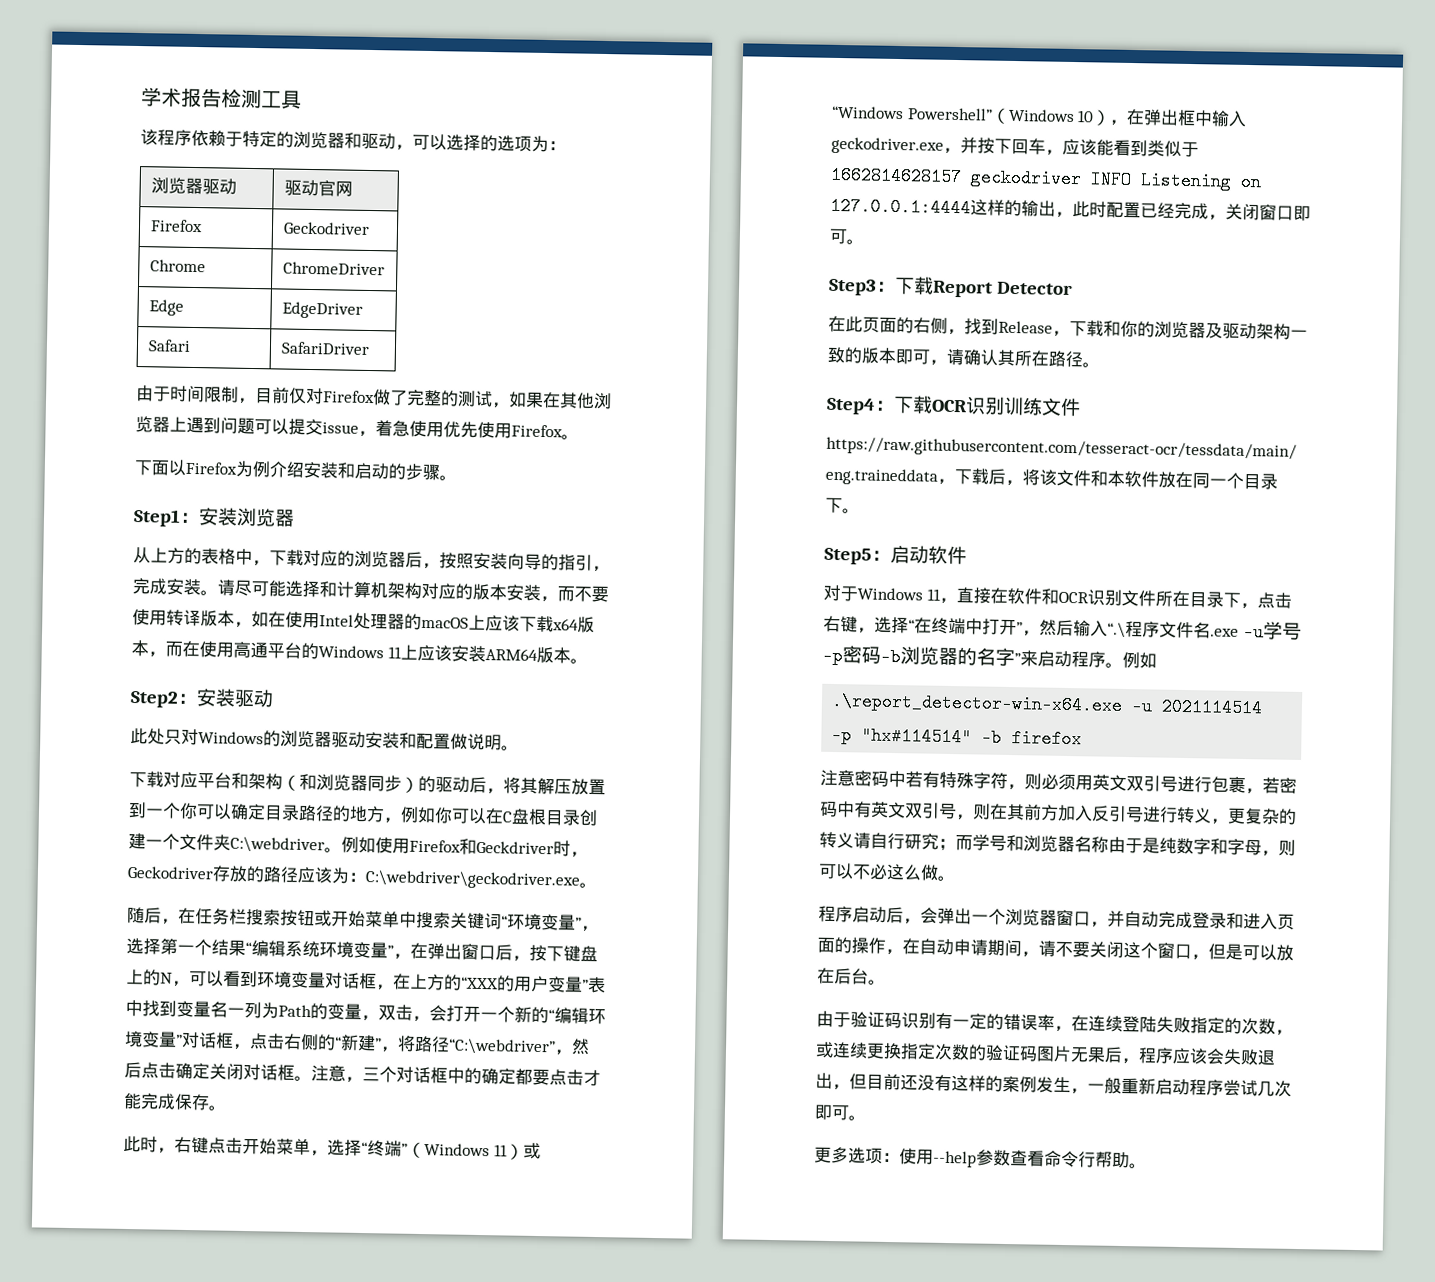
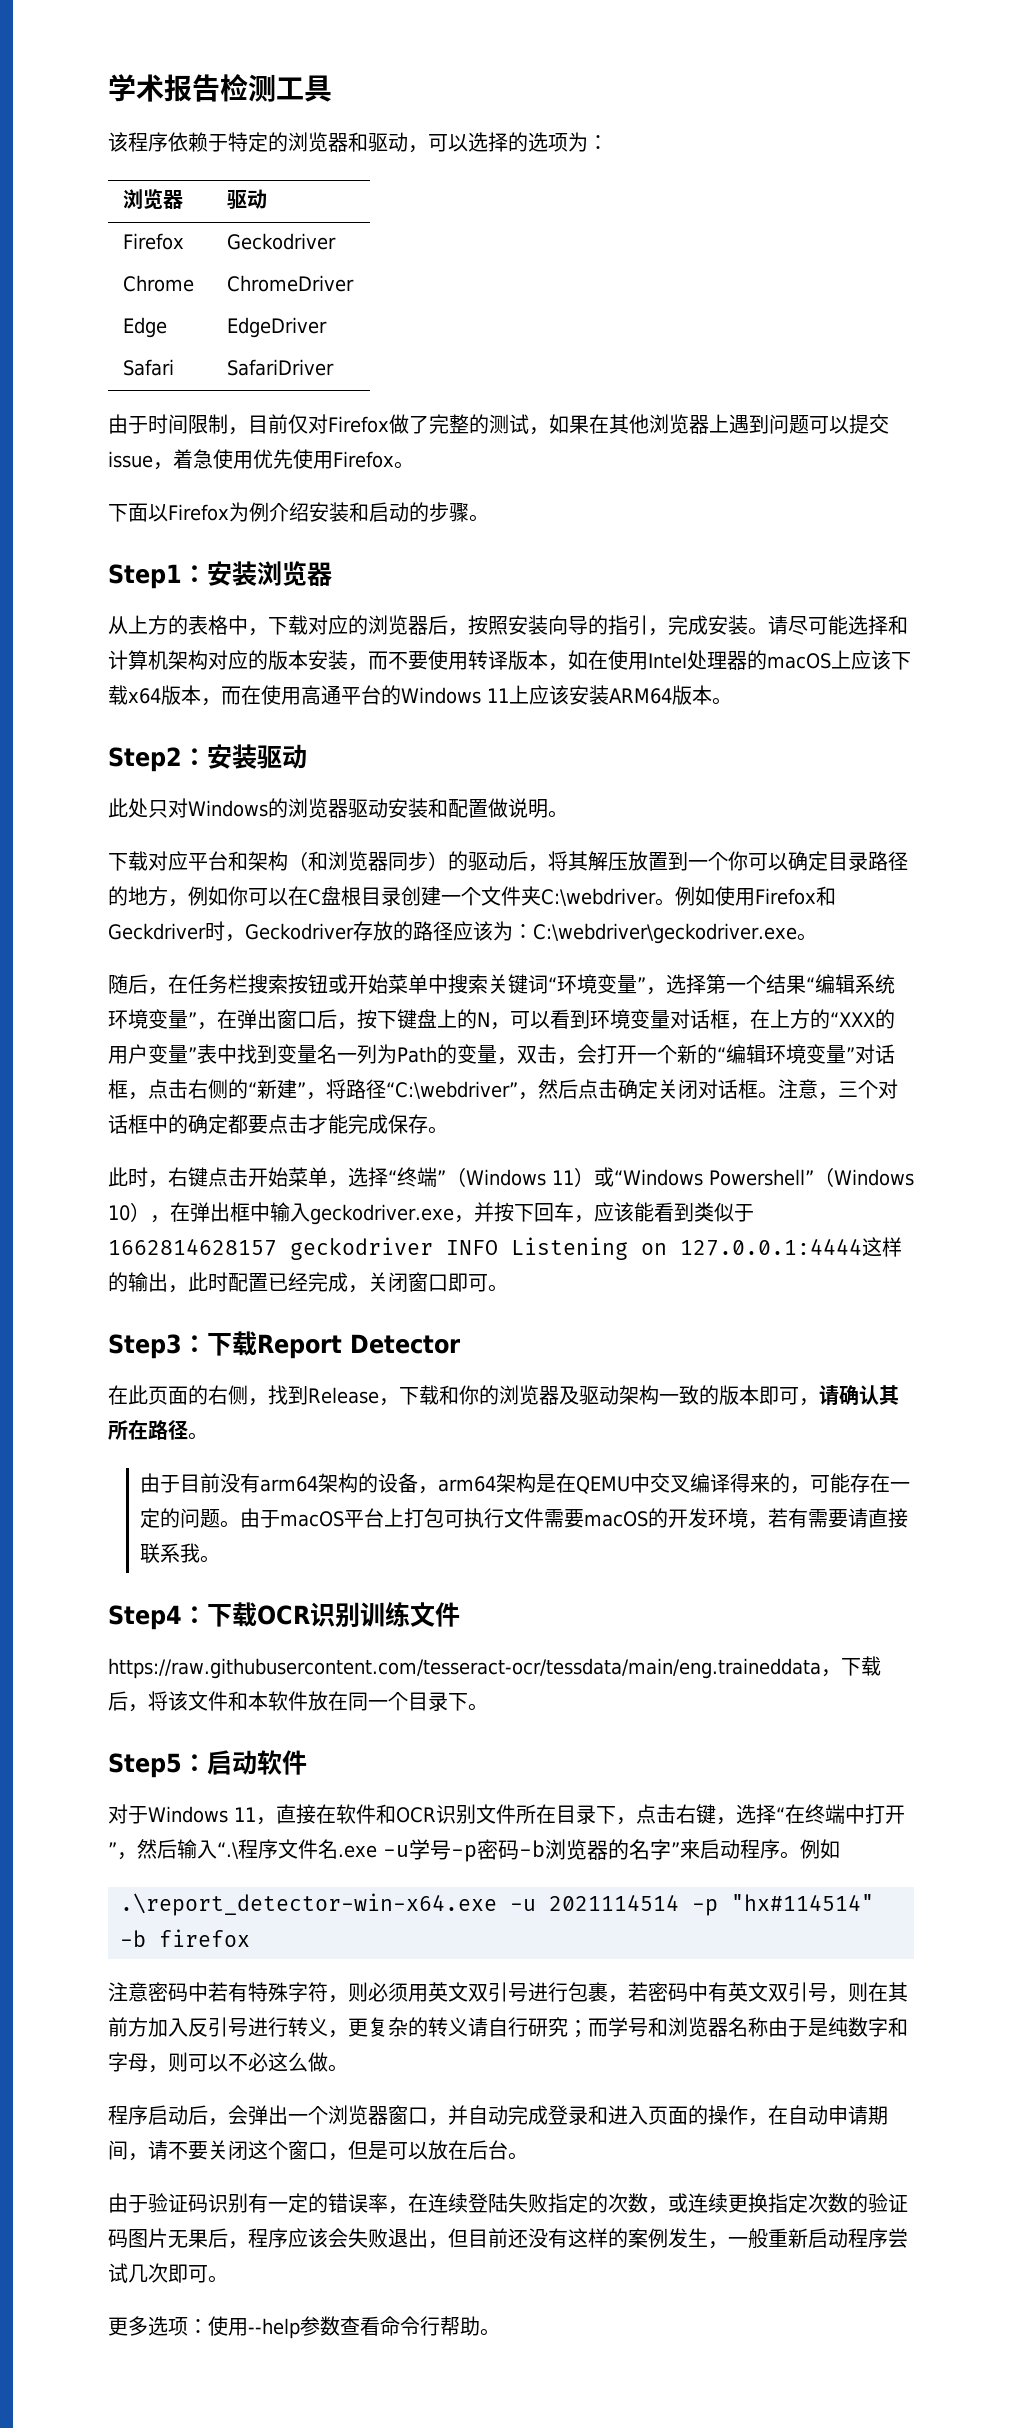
- 浏览器驱动 | 驱动官网
+ 浏览器 | 驱动
+ 由于目前没有arm64架构的设备，arm64架构是在QEMU中交叉编译得来的，可能存在一定的问题。由于macOS平台上打包可执行文件需要macOS的开发环境，若有需要请直接联系我。

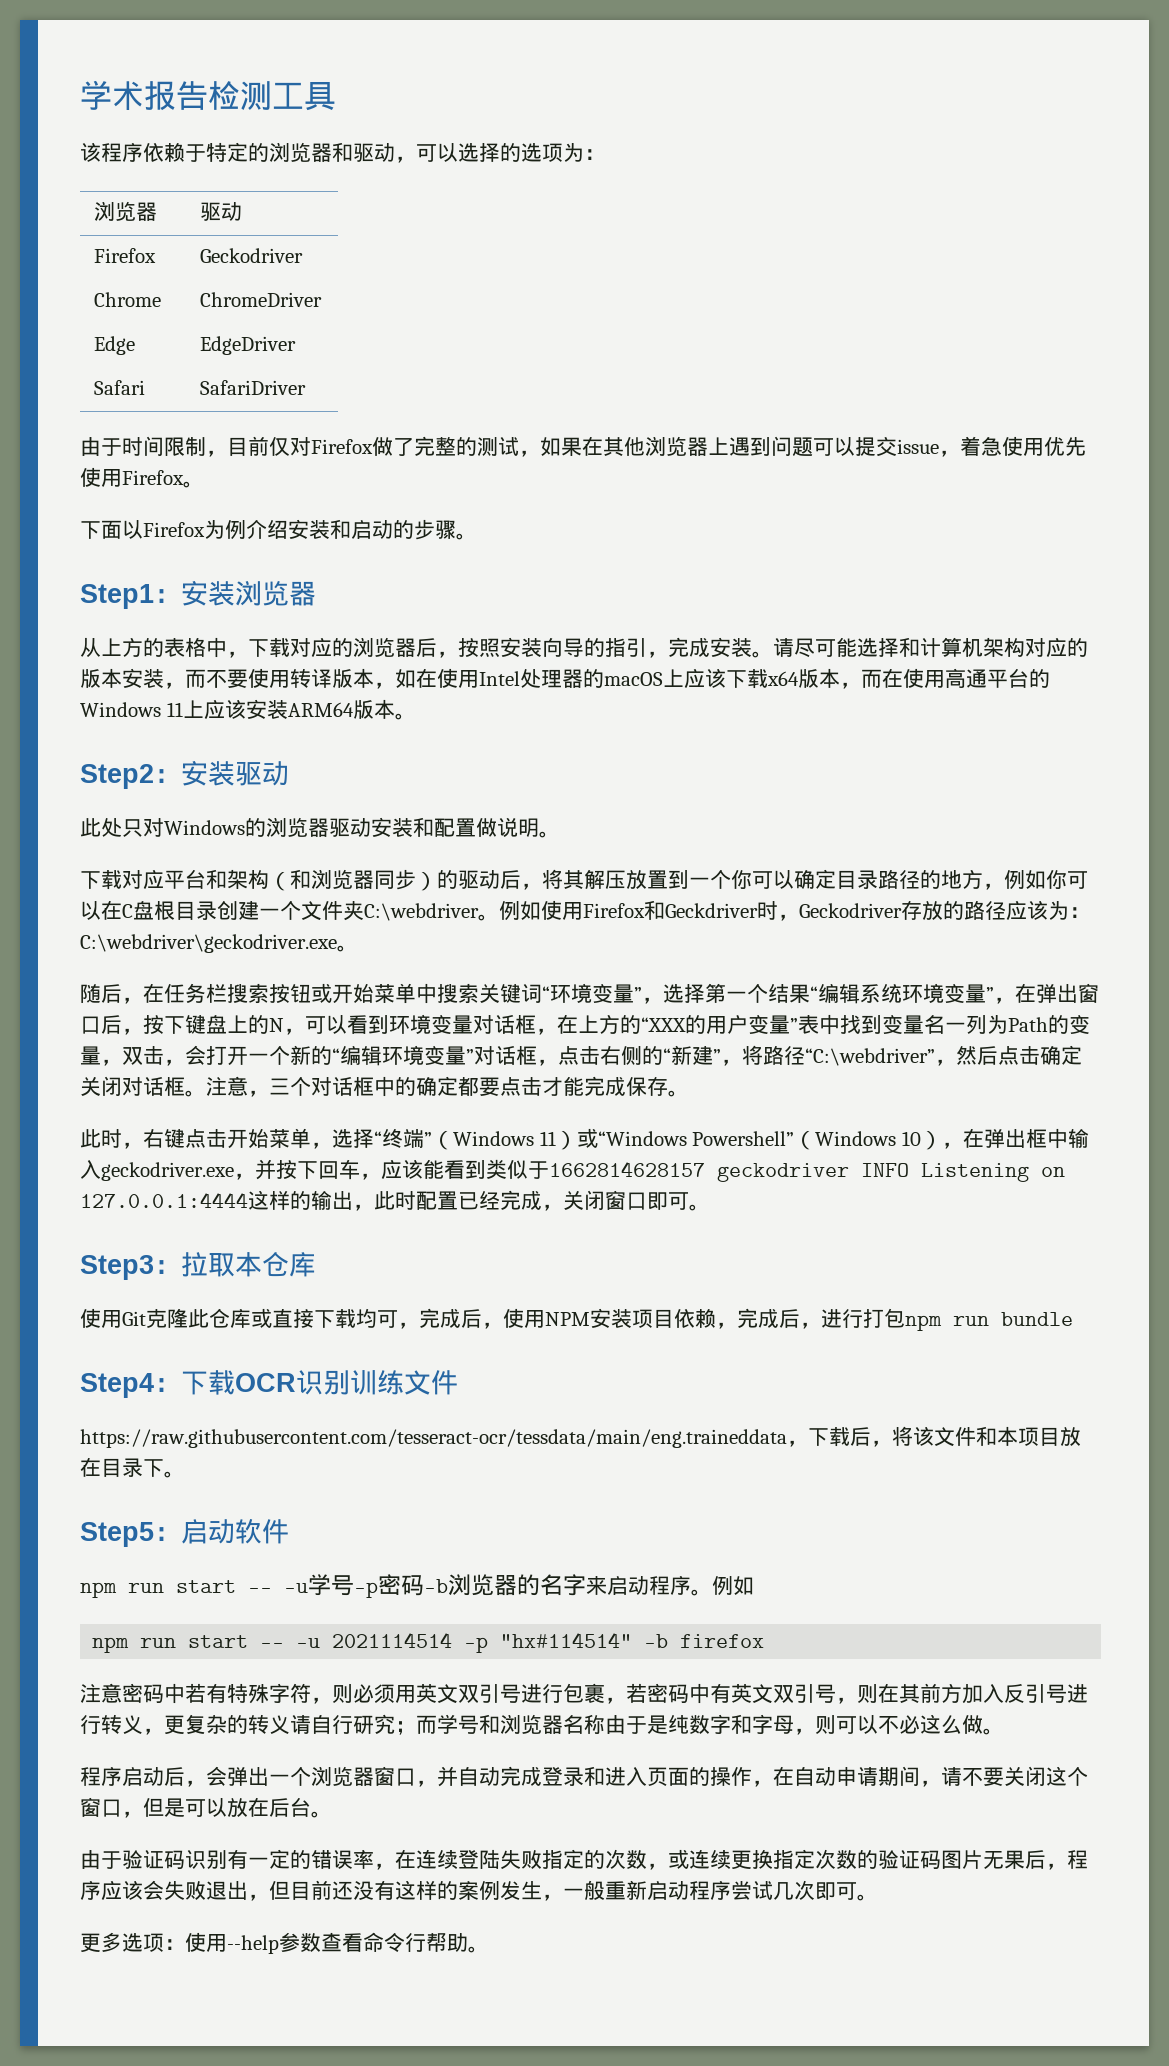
- Step3：下载Report Detector
- 在此页面的右侧，找到Release，下载和你的浏览器及驱动架构一致的版本即可，请确认其所在路径。
- 由于目前没有arm64架构的设备，arm64架构是在QEMU中交叉编译得来的，可能存在一定的问题。由于macOS平台上打包可执行文件需要macOS的开发环境，若有需要请直接联系我。
+ Step3：拉取本仓库
+ 使用Git克隆此仓库或直接下载均可，完成后，使用NPM安装项目依赖，完成后，进行打包npm run bundle
- https://raw.githubusercontent.com/tesseract-ocr/tessdata/main/eng.traineddata，下载后，将该文件和本软件放在同一个目录下。
+ https://raw.githubusercontent.com/tesseract-ocr/tessdata/main/eng.traineddata，下载后，将该文件和本项目放在目录下。
- 对于Windows 11，直接在软件和OCR识别文件所在目录下，点击右键，选择“在终端中打开”，然后输入“.\程序文件名.exe -u学号-p密码-b浏览器的名字”来启动程序。
+ npm run start -- -u学号-p密码-b浏览器的名字来启动程序。
- .\report_detector-win-x64.exe -u 2021114514 -p "hx#114514" -b firefox
+ npm run start -- -u 2021114514 -p "hx#114514" -b firefox

